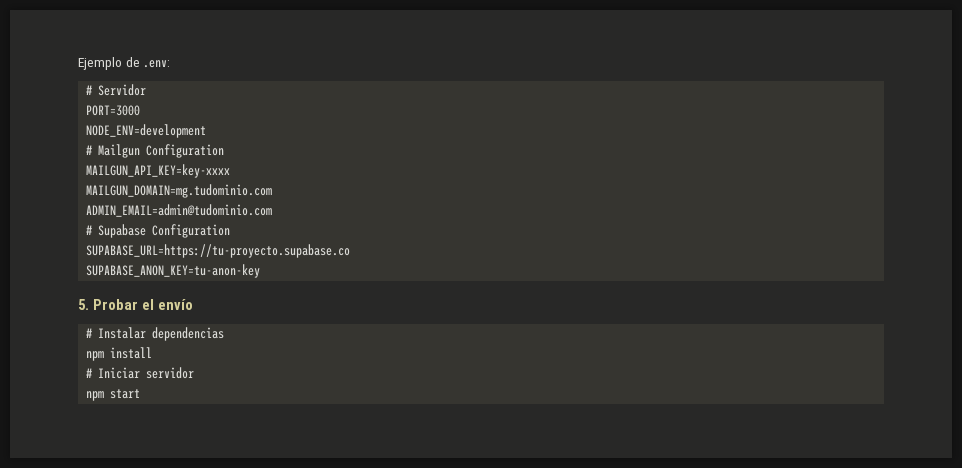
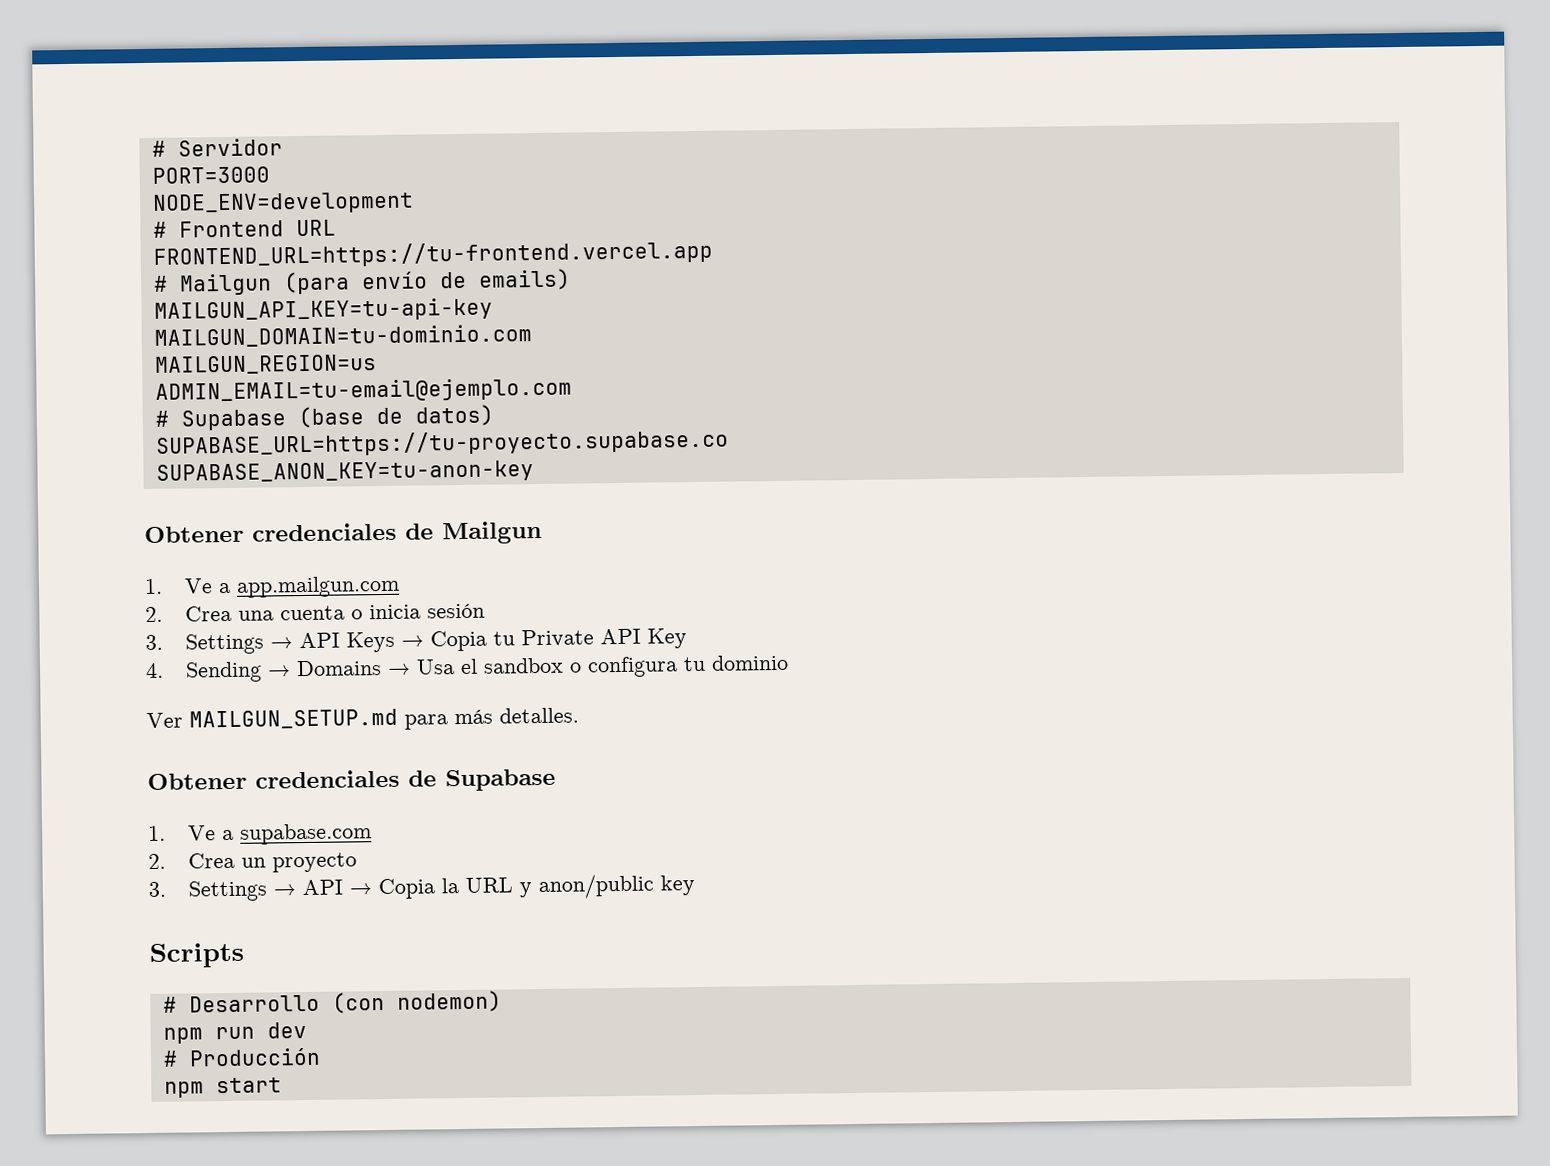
- Ejemplo de .env:
- # Mailgun Configuration
- MAILGUN_API_KEY=key-xxxx
- MAILGUN_DOMAIN=mg.tudominio.com
- ADMIN_EMAIL=admin@tudominio.com
+ # Frontend URL
+ FRONTEND_URL=https://tu-frontend.vercel.app
+ # Mailgun (para envío de emails)
+ MAILGUN_API_KEY=tu-api-key
+ MAILGUN_DOMAIN=tu-dominio.com
+ MAILGUN_REGION=us
+ ADMIN_EMAIL=tu-email@ejemplo.com
- # Supabase Configuration
+ # Supabase (base de datos)
- 5. Probar el envío
- # Instalar dependencias
- npm install
- # Iniciar servidor
+ Obtener credenciales de Mailgun
+ 1. Ve a app.mailgun.com
+ 2. Crea una cuenta o inicia sesión
+ 3. Settings → API Keys → Copia tu Private API Key
+ 4. Sending → Domains → Usa el sandbox o configura tu dominio
+ Ver MAILGUN_SETUP.md para más detalles.
+ Obtener credenciales de Supabase
+ 1. Ve a supabase.com
+ 2. Crea un proyecto
+ 3. Settings → API → Copia la URL y anon/public key
+ Scripts
+ # Desarrollo (con nodemon)
+ npm run dev
+ # Producción

